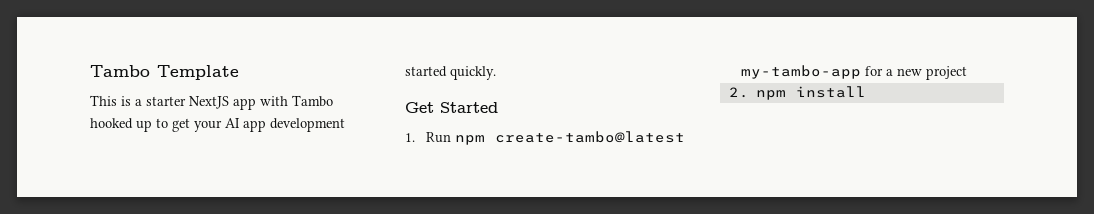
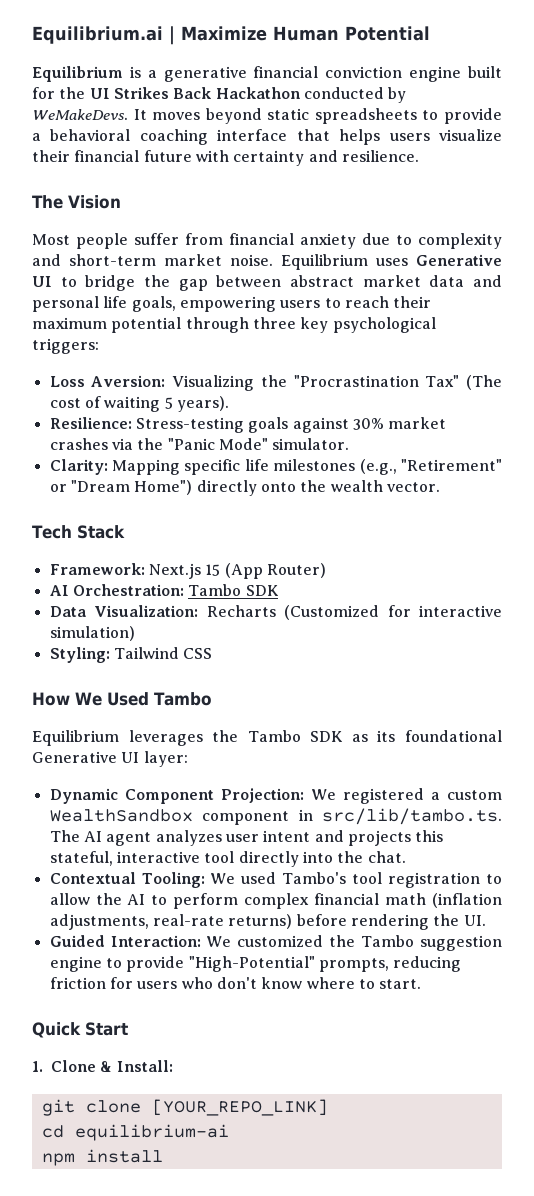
- Tambo Template
- This is a starter NextJS app with Tambo hooked up to get your AI app development started quickly.
- Get Started
- 1. Run npm create-tambo@latest my-tambo-app for a new project
- 2. npm install
+ Equilibrium.ai | Maximize Human Potential
+ Equilibrium is a generative financial conviction engine built for the UI Strikes Back Hackathon conducted by WeMakeDevs. It moves beyond static spreadsheets to provide a behavioral coaching interface that helps users visualize their financial future with certainty and resilience.
+ The Vision
+ Most people suffer from financial anxiety due to complexity and short-term market noise. Equilibrium uses Generative UI to bridge the gap between abstract market data and personal life goals, empowering users to reach their maximum potential through three key psychological triggers:
+ Loss Aversion: Visualizing the "Procrastination Tax" (The cost of waiting 5 years).
+ Resilience: Stress-testing goals against 30% market crashes via the "Panic Mode" simulator.
+ Clarity: Mapping specific life milestones (e.g., "Retirement" or "Dream Home") directly onto the wealth vector.
+ Tech Stack
+ Framework: Next.js 15 (App Router)
+ AI Orchestration: Tambo SDK
+ Data Visualization: Recharts (Customized for interactive simulation)
+ Styling: Tailwind CSS
+ How We Used Tambo
+ Equilibrium leverages the Tambo SDK as its foundational Generative UI layer:
+ Dynamic Component Projection: We registered a custom WealthSandbox component in src/lib/tambo.ts. The AI agent analyzes user intent and projects this stateful, interactive tool directly into the chat.
+ Contextual Tooling: We used Tambo's tool registration to allow the AI to perform complex financial math (inflation adjustments, real-rate returns) before rendering the UI.
+ Guided Interaction: We customized the Tambo suggestion engine to provide "High-Potential" prompts, reducing friction for users who don't know where to start.
+ Quick Start
+ 1. Clone & Install:
+ git clone [YOUR_REPO_LINK]
+ cd equilibrium-ai
+ npm install

